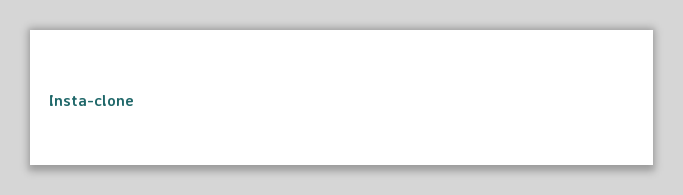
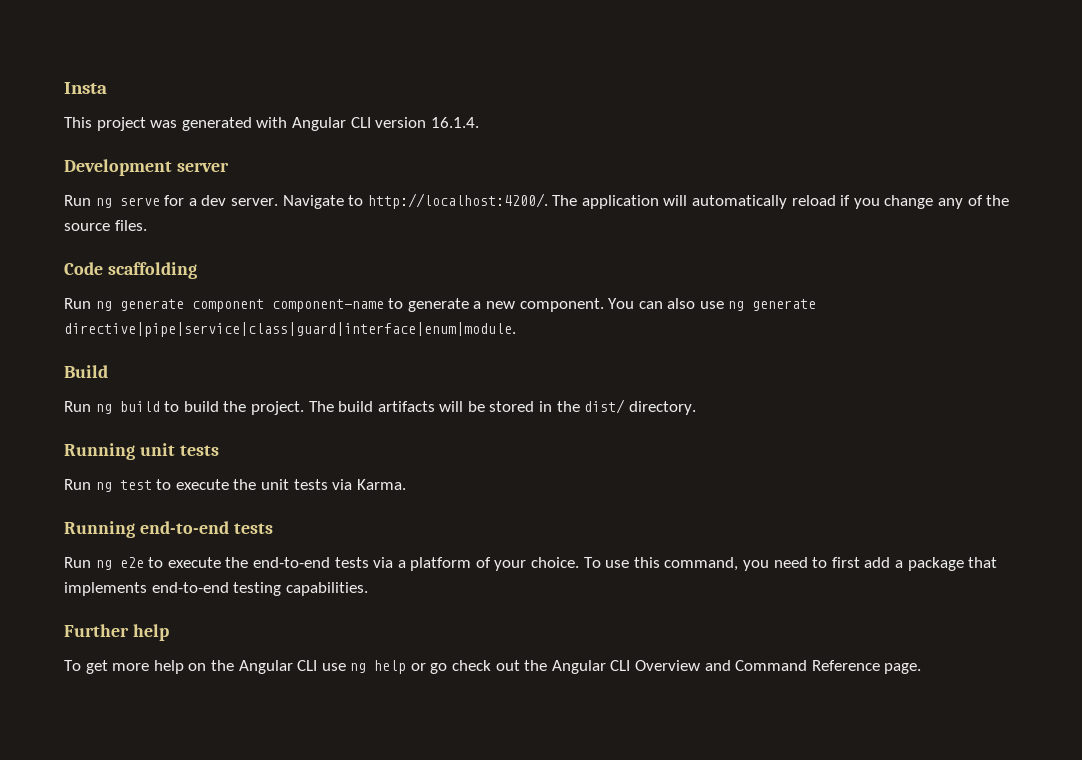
- Insta-clone
+ Insta
+ This project was generated with Angular CLI version 16.1.4.
+ Development server
+ Run ng serve for a dev server. Navigate to http://localhost:4200/. The application will automatically reload if you change any of the source files.
+ Code scaffolding
+ Run ng generate component component-name to generate a new component. You can also use ng generate directive|pipe|service|class|guard|interface|enum|module.
+ Build
+ Run ng build to build the project. The build artifacts will be stored in the dist/ directory.
+ Running unit tests
+ Run ng test to execute the unit tests via Karma.
+ Running end-to-end tests
+ Run ng e2e to execute the end-to-end tests via a platform of your choice. To use this command, you need to first add a package that implements end-to-end testing capabilities.
+ Further help
+ To get more help on the Angular CLI use ng help or go check out the Angular CLI Overview and Command Reference page.

